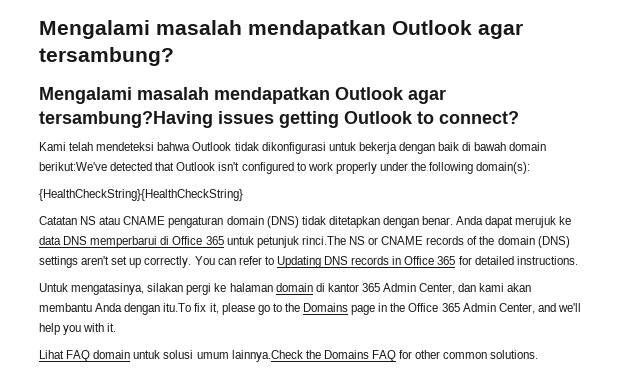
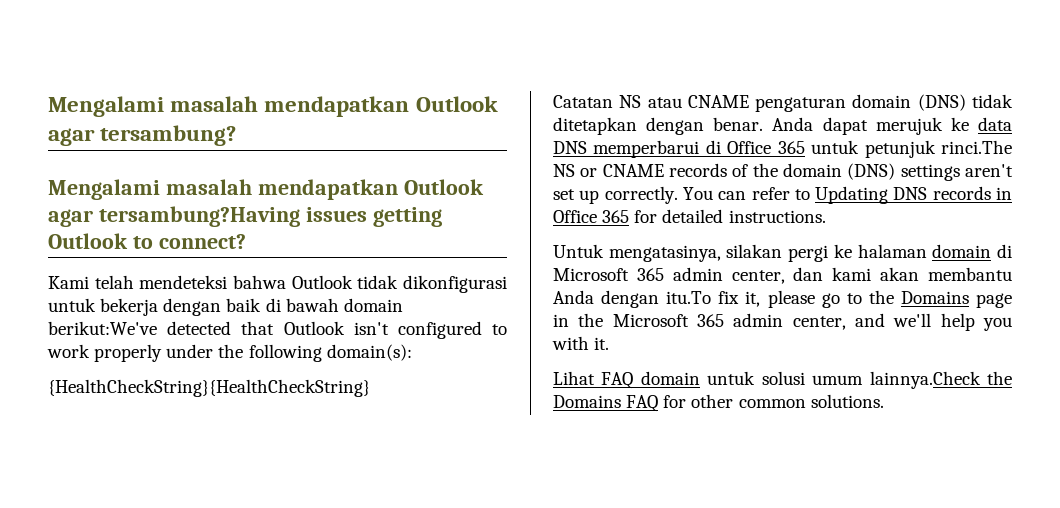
- Untuk mengatasinya, silakan pergi ke halaman domain di kantor 365 Admin Center, dan kami akan membantu Anda dengan itu.To fix it, please go to the Domains page in the Office 365 Admin Center, and we'll help you with it.
+ Untuk mengatasinya, silakan pergi ke halaman domain di Microsoft 365 admin center, dan kami akan membantu Anda dengan itu.To fix it, please go to the Domains page in the Microsoft 365 admin center, and we'll help you with it.

